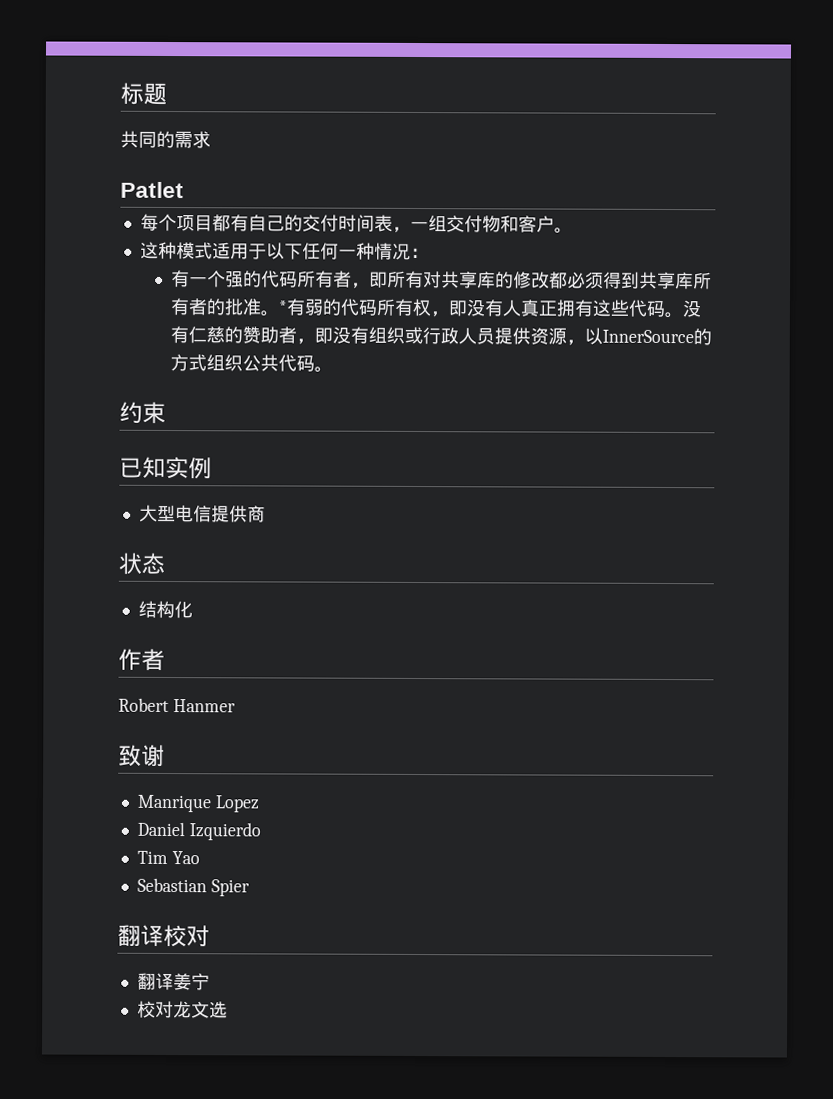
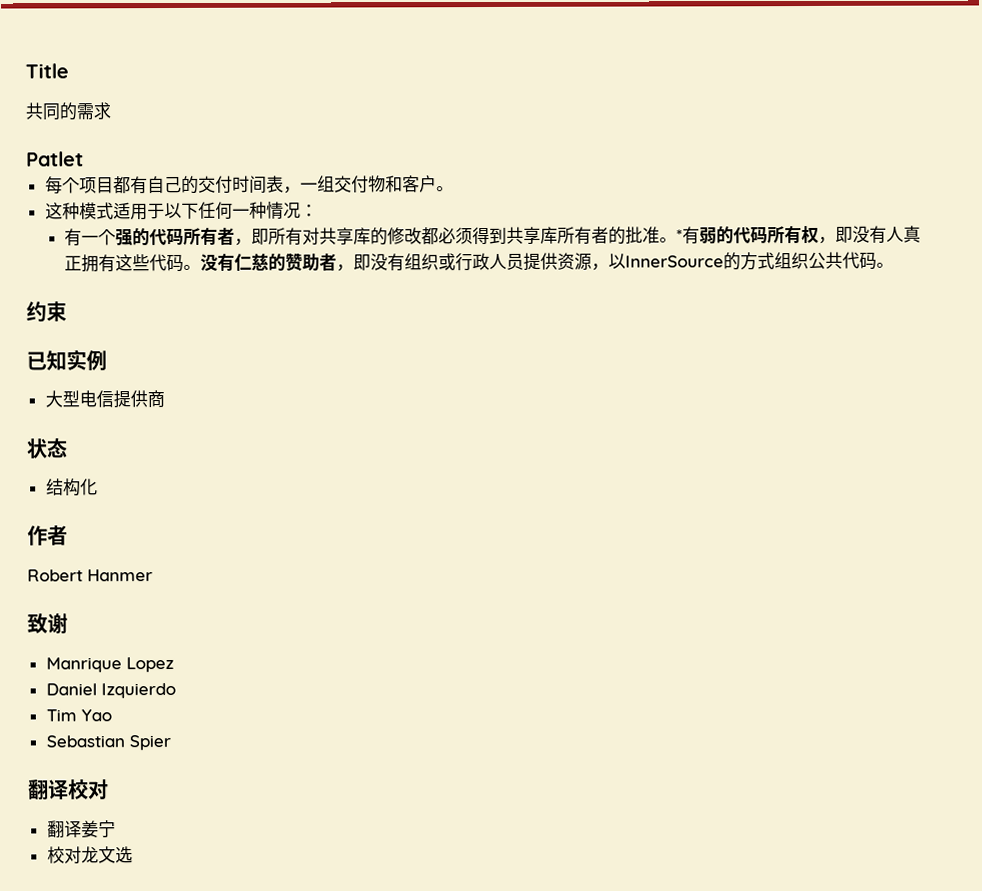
- 标题
+ Title

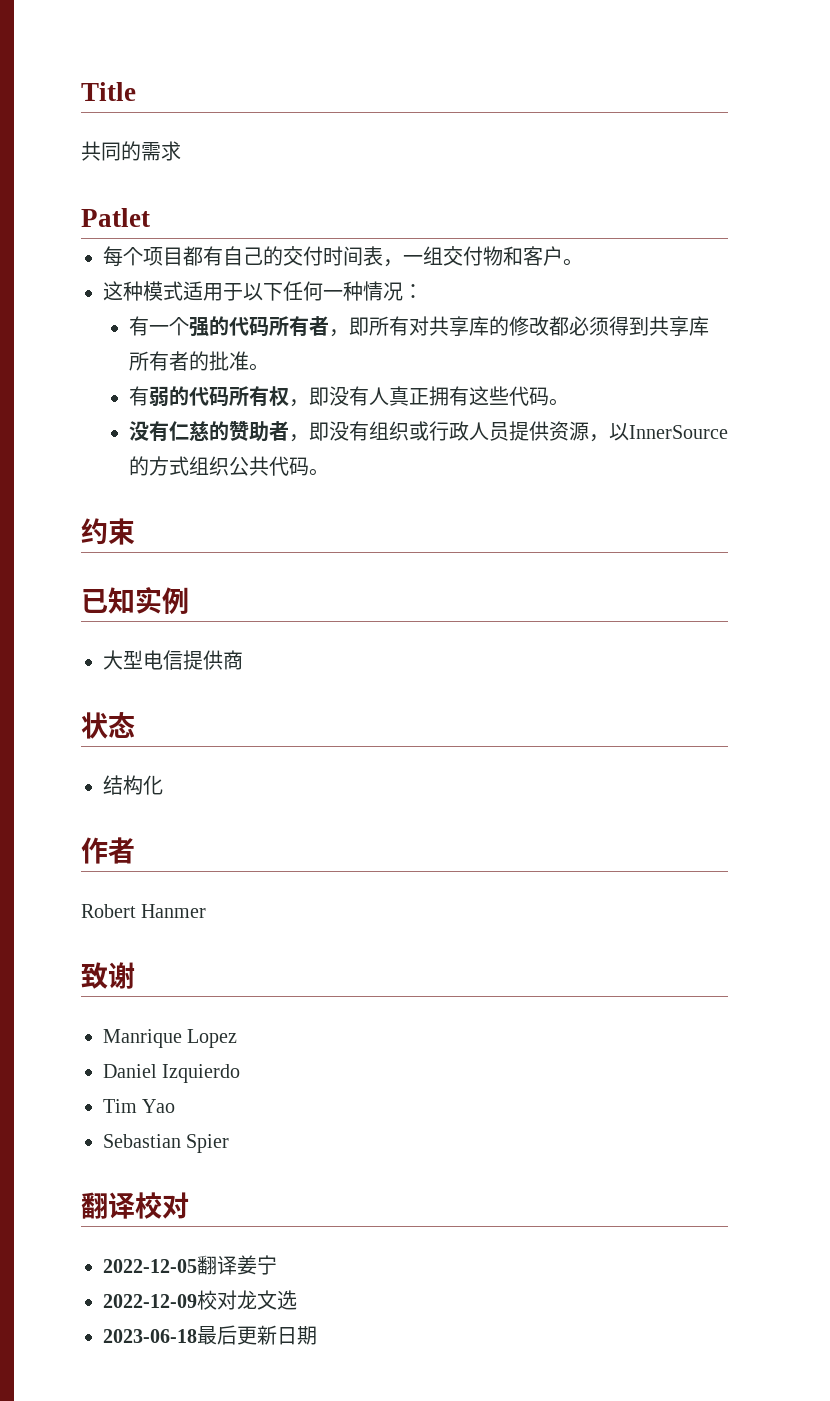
- 有一个强的代码所有者，即所有对共享库的修改都必须得到共享库所有者的批准。*有弱的代码所有权，即没有人真正拥有这些代码。没有仁慈的赞助者，即没有组织或行政人员提供资源，以InnerSource的方式组织公共代码。
+ 有一个强的代码所有者，即所有对共享库的修改都必须得到共享库所有者的批准。
+ 有弱的代码所有权，即没有人真正拥有这些代码。
+ 没有仁慈的赞助者，即没有组织或行政人员提供资源，以InnerSource的方式组织公共代码。
- 翻译姜宁
+ 2022-12-05翻译姜宁
- 校对龙文选
+ 2022-12-09校对龙文选
+ 2023-06-18最后更新日期

